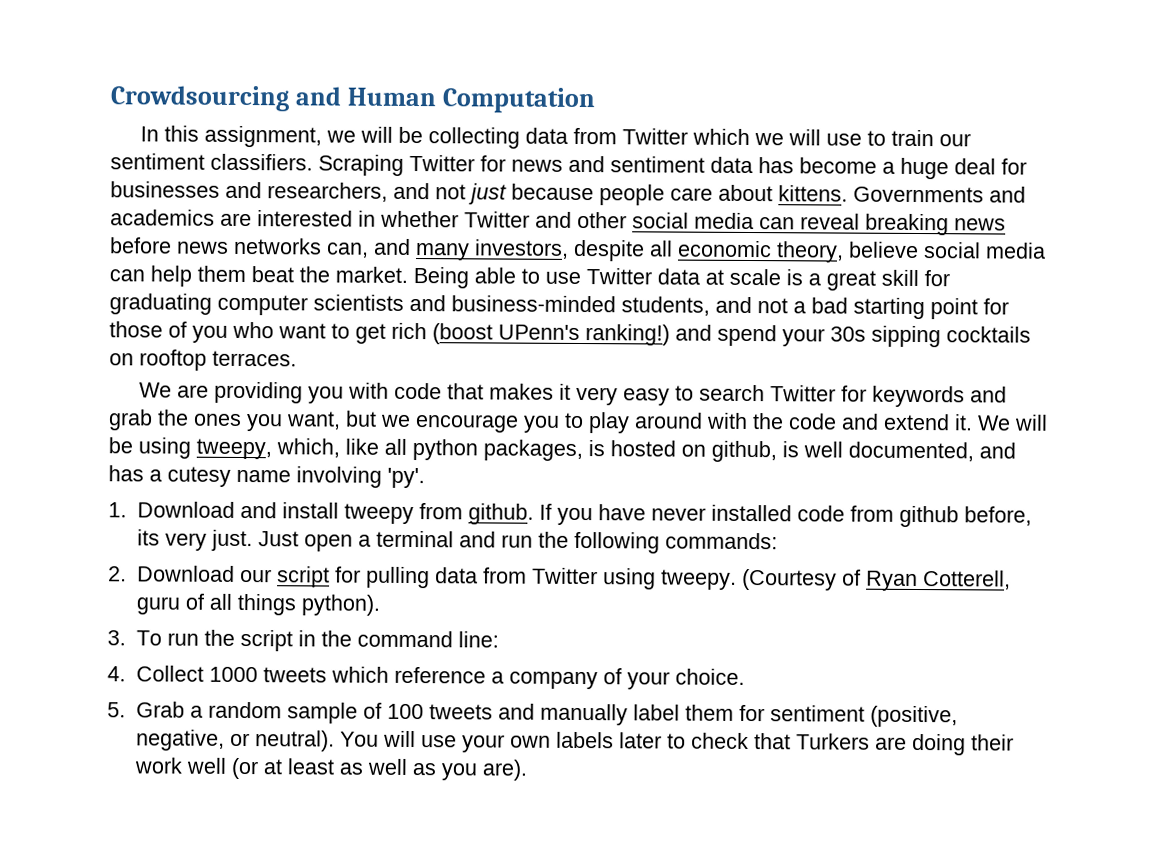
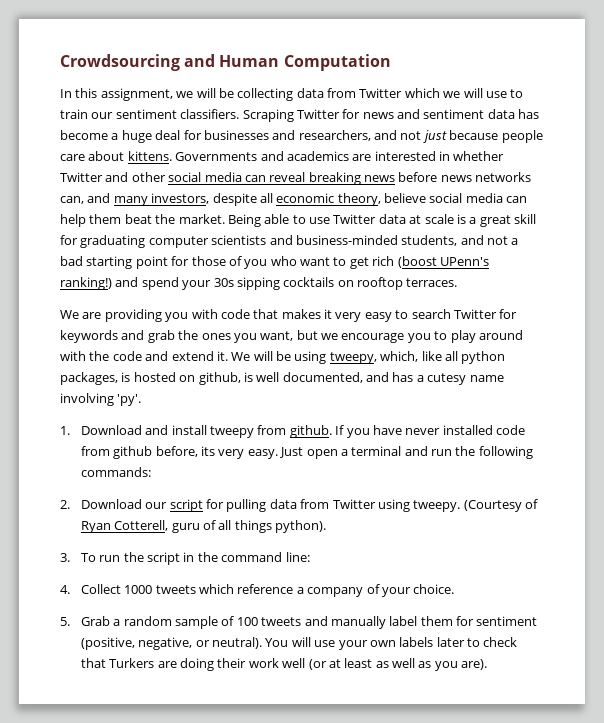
- If you have never installed code from github before, its very just.
+ If you have never installed code from github before, its very easy.

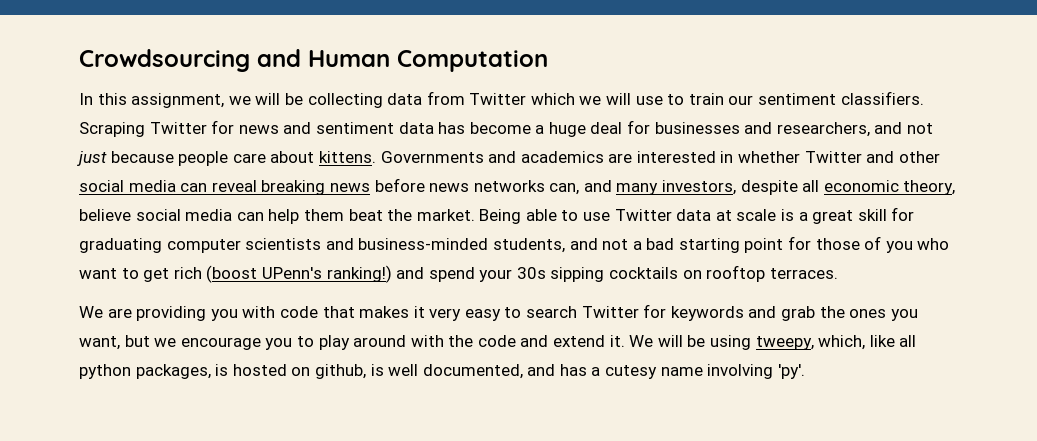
- 1. Download and install tweepy from github. If you have never installed code from github before, its very easy. Just open a terminal and run the following commands:
- 2. Download our script for pulling data from Twitter using tweepy. (Courtesy of Ryan Cotterell, guru of all things python).
- 3. To run the script in the command line:
- 4. Collect 1000 tweets which reference a company of your choice.
- 5. Grab a random sample of 100 tweets and manually label them for sentiment (positive, negative, or neutral). You will use your own labels later to check that Turkers are doing their work well (or at least as well as you are).

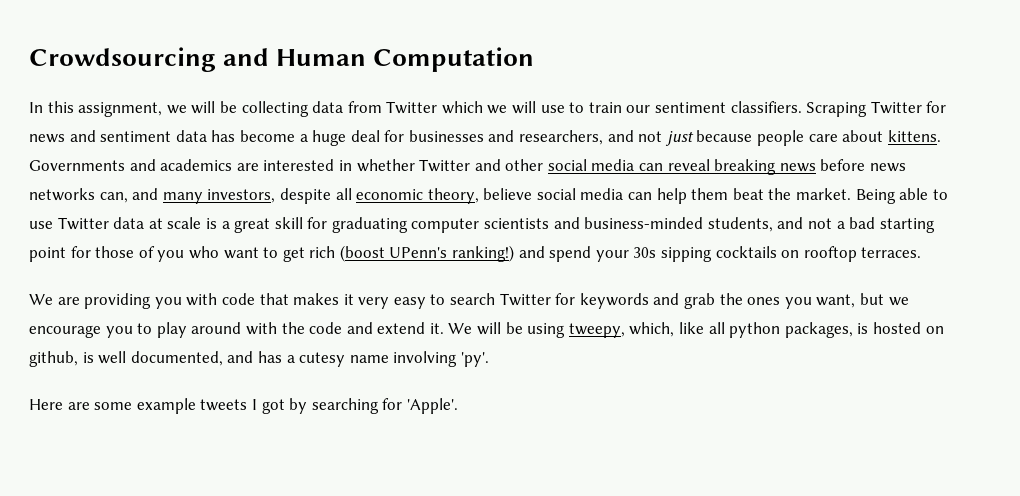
+ Here are some example tweets I got by searching for 'Apple'.

